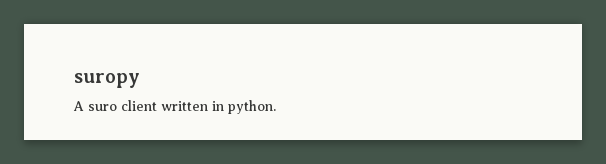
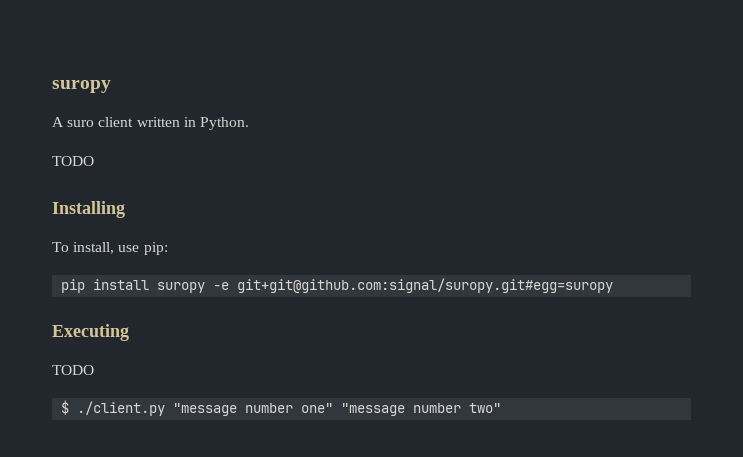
- A suro client written in python.
+ A suro client written in Python.
+ TODO
+ Installing
+ To install, use pip:
+ pip install suropy -e git+git@github.com:signal/suropy.git#egg=suropy
+ Executing
+ TODO
+ $ ./client.py "message number one" "message number two"

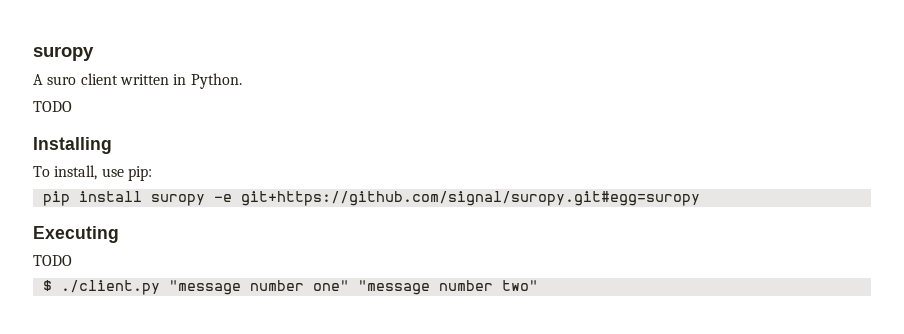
- pip install suropy -e git+git@github.com:signal/suropy.git#egg=suropy
+ pip install suropy -e git+https://github.com/signal/suropy.git#egg=suropy

